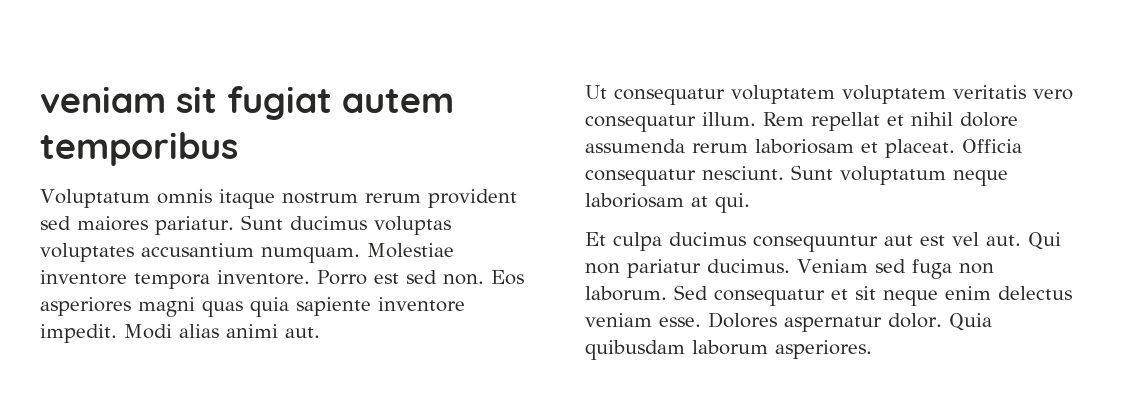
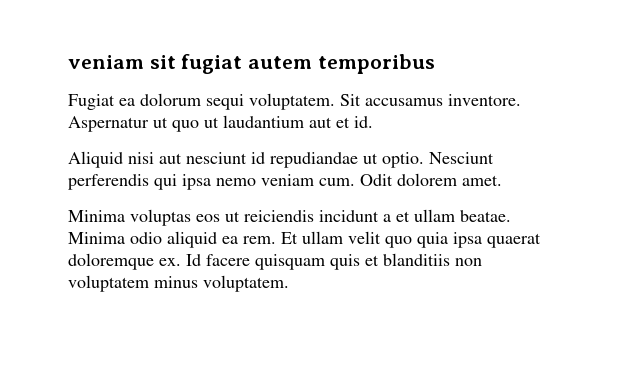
- Voluptatum omnis itaque nostrum rerum provident sed maiores pariatur. Sunt ducimus voluptas voluptates accusantium numquam. Molestiae inventore tempora inventore. Porro est sed non. Eos asperiores magni quas quia sapiente inventore impedit. Modi alias animi aut.
- Ut consequatur voluptatem voluptatem veritatis vero consequatur illum. Rem repellat et nihil dolore assumenda rerum laboriosam et placeat. Officia consequatur nesciunt. Sunt voluptatum neque laboriosam at qui.
- Et culpa ducimus consequuntur aut est vel aut. Qui non pariatur ducimus. Veniam sed fuga non laborum. Sed consequatur et sit neque enim delectus veniam esse. Dolores aspernatur dolor. Quia quibusdam laborum asperiores.
+ Fugiat ea dolorum sequi voluptatem. Sit accusamus inventore. Aspernatur ut quo ut laudantium aut et id.
+ Aliquid nisi aut nesciunt id repudiandae ut optio. Nesciunt perferendis qui ipsa nemo veniam cum. Odit dolorem amet.
+ Minima voluptas eos ut reiciendis incidunt a et ullam beatae. Minima odio aliquid ea rem. Et ullam velit quo quia ipsa quaerat doloremque ex. Id facere quisquam quis et blanditiis non voluptatem minus voluptatem.

